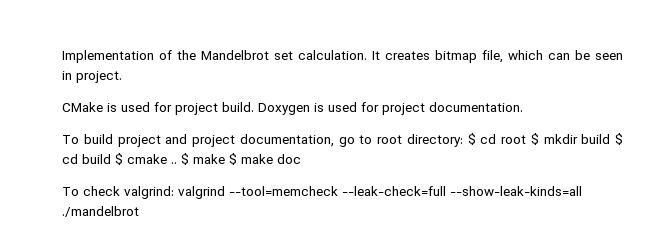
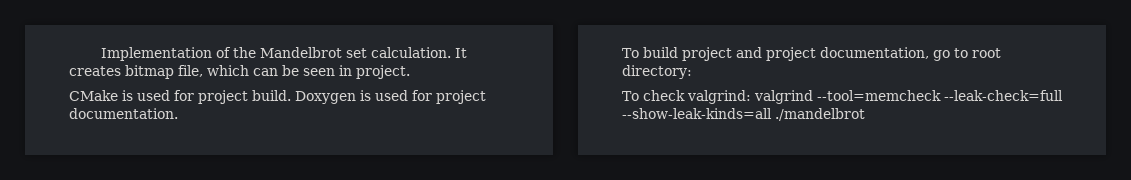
- To build project and project documentation, go to root directory: $ cd root $ mkdir build $ cd build $ cmake .. $ make $ make doc
+ To build project and project documentation, go to root directory:

